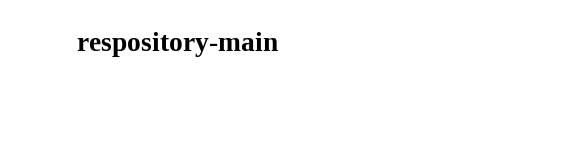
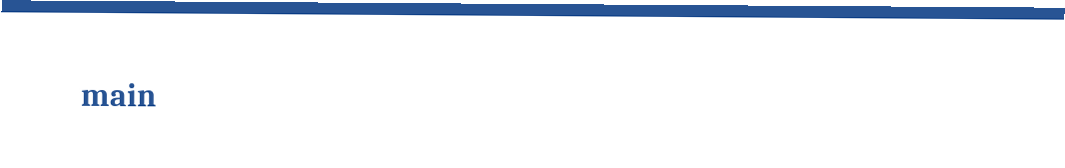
- respository-main
+ main

